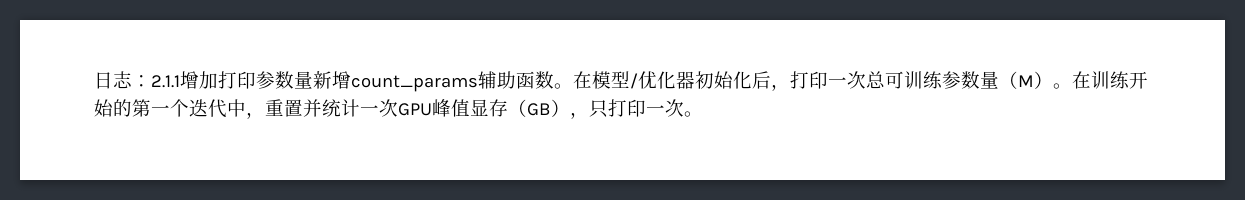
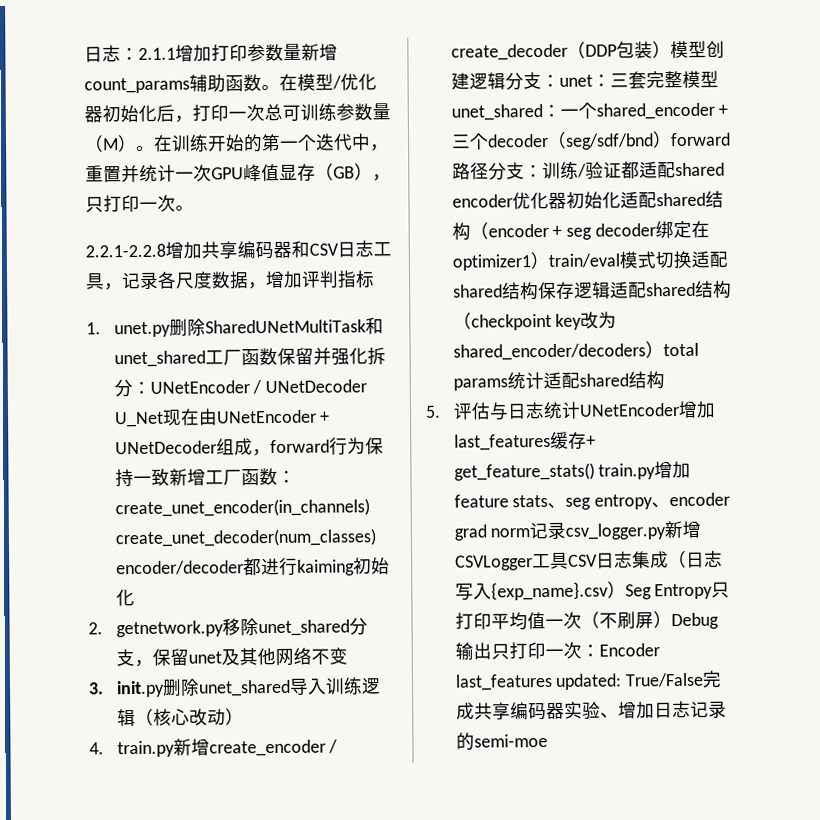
+ 2.2.1-2.2.8增加共享编码器和CSV日志工具，记录各尺度数据，增加评判指标
+ 1. unet.py删除SharedUNetMultiTask和unet_shared工厂函数保留并强化拆分：UNetEncoder / UNetDecoder U_Net现在由UNetEncoder + UNetDecoder组成，forward行为保持一致新增工厂函数：create_unet_encoder(in_channels) create_unet_decoder(num_classes) encoder/decoder都进行kaiming初始化
+ 2. getnetwork.py移除unet_shared分支，保留unet及其他网络不变
+ 3. init.py删除unet_shared导入训练逻辑（核心改动）
+ 4. train.py新增create_encoder / create_decoder（DDP包装）模型创建逻辑分支：unet：三套完整模型unet_shared：一个shared_encoder +三个decoder（seg/sdf/bnd）forward路径分支：训练/验证都适配shared encoder优化器初始化适配shared结构（encoder + seg decoder绑定在optimizer1）train/eval模式切换适配shared结构保存逻辑适配shared结构（checkpoint key改为shared_encoder/decoders）total params统计适配shared结构
+ 5.评估与日志统计UNetEncoder增加last_features缓存+ get_feature_stats() train.py增加feature stats、seg entropy、encoder grad norm记录csv_logger.py新增CSVLogger工具CSV日志集成（日志写入{exp_name}.csv）Seg Entropy只打印平均值一次（不刷屏）Debug输出只打印一次：Encoder last_features updated: True/False完成共享编码器实验、增加日志记录的semi-moe

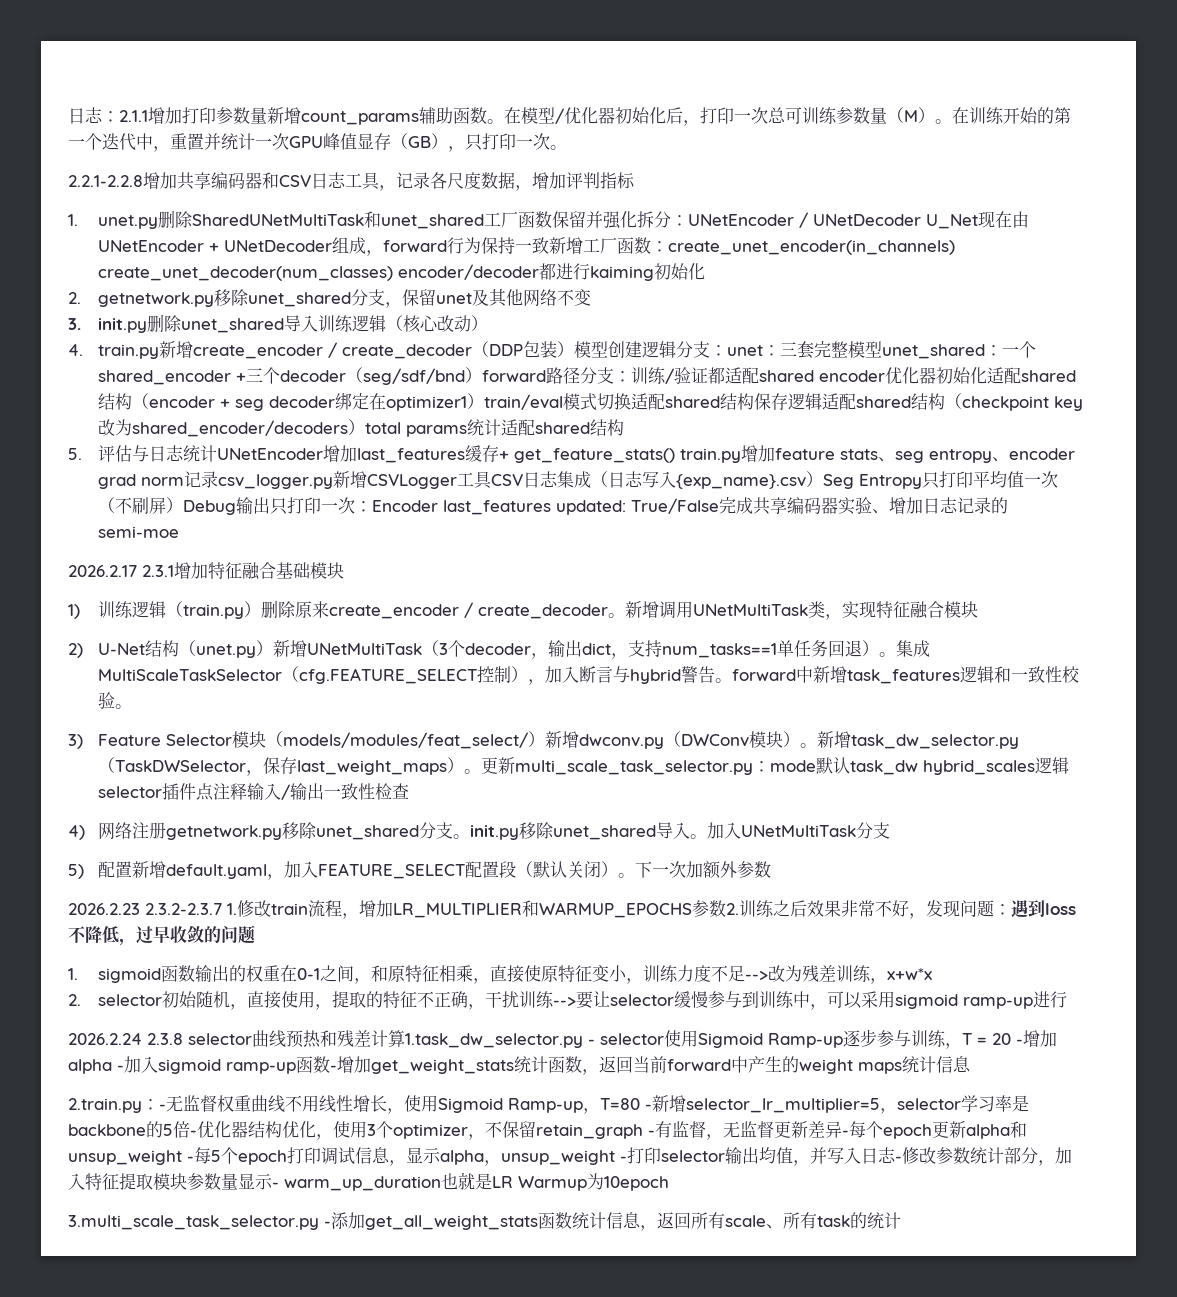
+ 2026.2.17 2.3.1增加特征融合基础模块
+ 1)训练逻辑（train.py）删除原来create_encoder / create_decoder。新增调用UNetMultiTask类，实现特征融合模块
+ 2) U-Net结构（unet.py）新增UNetMultiTask（3个decoder，输出dict，支持num_tasks==1单任务回退）。集成MultiScaleTaskSelector（cfg.FEATURE_SELECT控制），加入断言与hybrid警告。forward中新增task_features逻辑和一致性校验。
+ 3) Feature Selector模块（models/modules/feat_select/）新增dwconv.py（DWConv模块）。新增task_dw_selector.py（TaskDWSelector，保存last_weight_maps）。更新multi_scale_task_selector.py：mode默认task_dw hybrid_scales逻辑selector插件点注释输入/输出一致性检查
+ 4)网络注册getnetwork.py移除unet_shared分支。init.py移除unet_shared导入。加入UNetMultiTask分支
+ 5)配置新增default.yaml，加入FEATURE_SELECT配置段（默认关闭）。下一次加额外参数
+ 2026.2.23 2.3.2-2.3.7 1.修改train流程，增加LR_MULTIPLIER和WARMUP_EPOCHS参数2.训练之后效果非常不好，发现问题：遇到loss不降低，过早收敛的问题
+ 1. sigmoid函数输出的权重在0-1之间，和原特征相乘，直接使原特征变小，训练力度不足-->改为残差训练，x+w*x
+ 2. selector初始随机，直接使用，提取的特征不正确，干扰训练-->要让selector缓慢参与到训练中，可以采用sigmoid ramp-up进行
+ 2026.2.24 2.3.8 selector曲线预热和残差计算1.task_dw_selector.py - selector使用Sigmoid Ramp-up逐步参与训练，T = 20 -增加alpha -加入sigmoid ramp-up函数-增加get_weight_stats统计函数，返回当前forward中产生的weight maps统计信息
+ 2.train.py：-无监督权重曲线不用线性增长，使用Sigmoid Ramp-up，T=80 -新增selector_lr_multiplier=5，selector学习率是backbone的5倍-优化器结构优化，使用3个optimizer，不保留retain_graph -有监督，无监督更新差异-每个epoch更新alpha和unsup_weight -每5个epoch打印调试信息，显示alpha，unsup_weight -打印selector输出均值，并写入日志-修改参数统计部分，加入特征提取模块参数量显示- warm_up_duration也就是LR Warmup为10epoch
+ 3.multi_scale_task_selector.py -添加get_all_weight_stats函数统计信息，返回所有scale、所有task的统计

